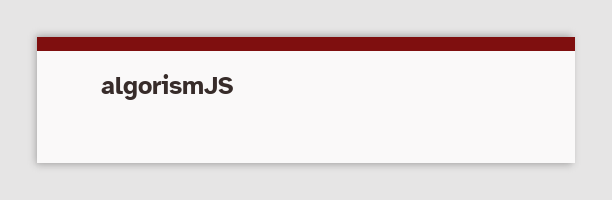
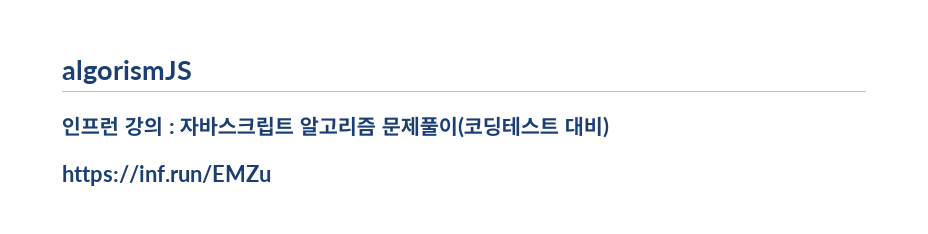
+ 인프런 강의 : 자바스크립트 알고리즘 문제풀이(코딩테스트 대비)
+ https://inf.run/EMZu

